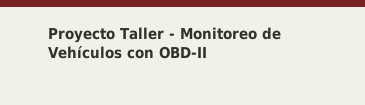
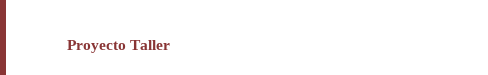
- Proyecto Taller - Monitoreo de Vehículos con OBD-II
+ Proyecto Taller

